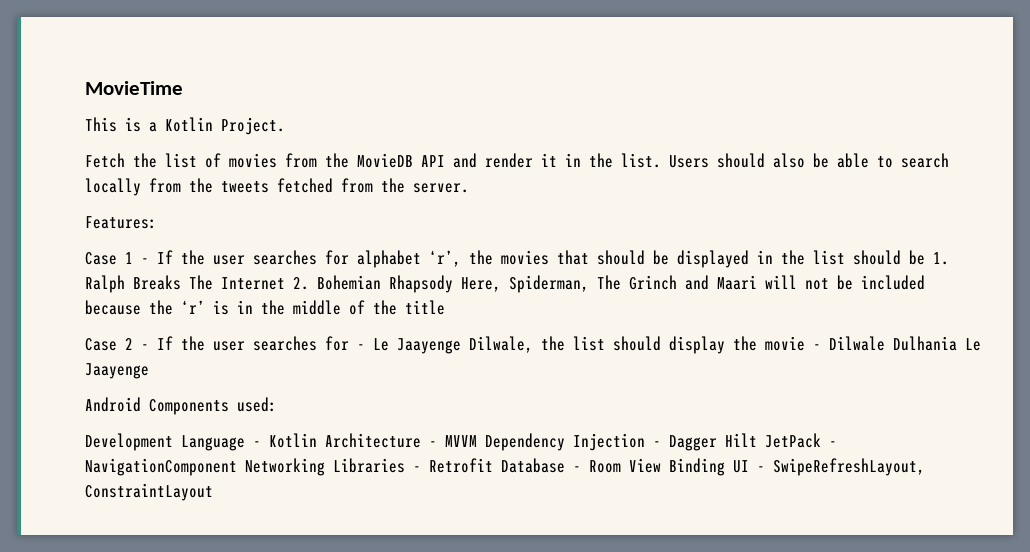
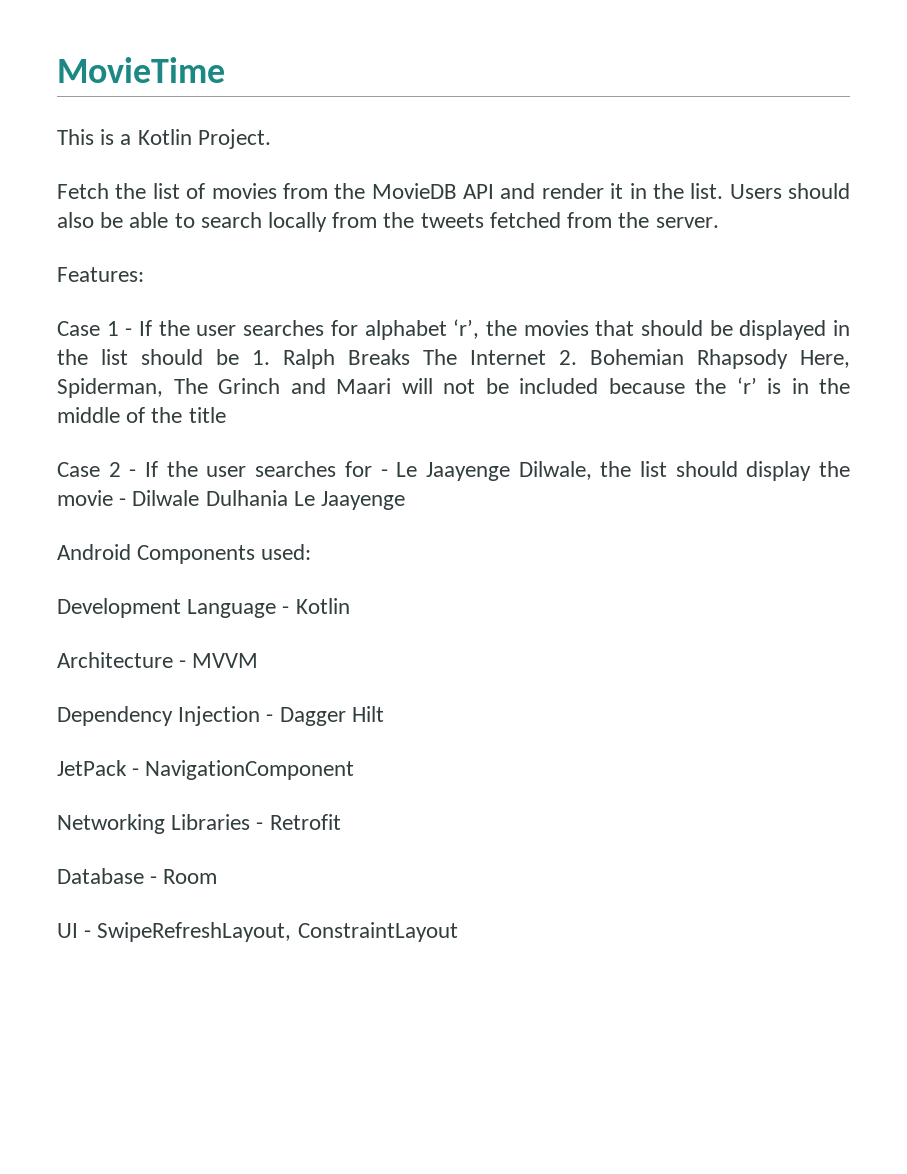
- Development Language - Kotlin Architecture - MVVM Dependency Injection - Dagger Hilt JetPack - NavigationComponent Networking Libraries - Retrofit Database - Room View Binding UI - SwipeRefreshLayout, ConstraintLayout
+ Development Language - Kotlin
+ Architecture - MVVM
+ Dependency Injection - Dagger Hilt
+ JetPack - NavigationComponent
+ Networking Libraries - Retrofit
+ Database - Room
+ UI - SwipeRefreshLayout, ConstraintLayout

